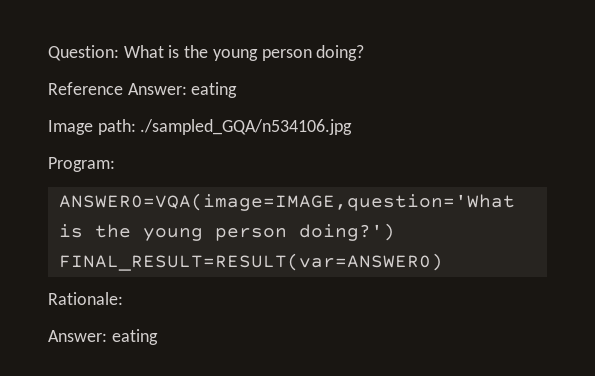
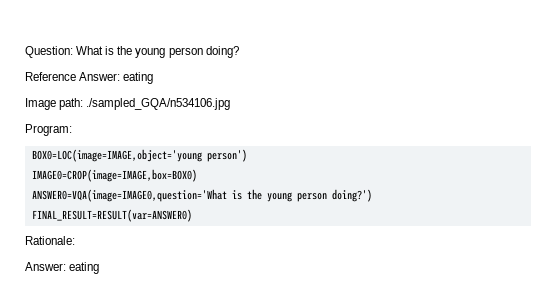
- ANSWER0=VQA(image=IMAGE,question='What is the young person doing?')
+ BOX0=LOC(image=IMAGE,object='young person')
+ IMAGE0=CROP(image=IMAGE,box=BOX0)
+ ANSWER0=VQA(image=IMAGE0,question='What is the young person doing?')

